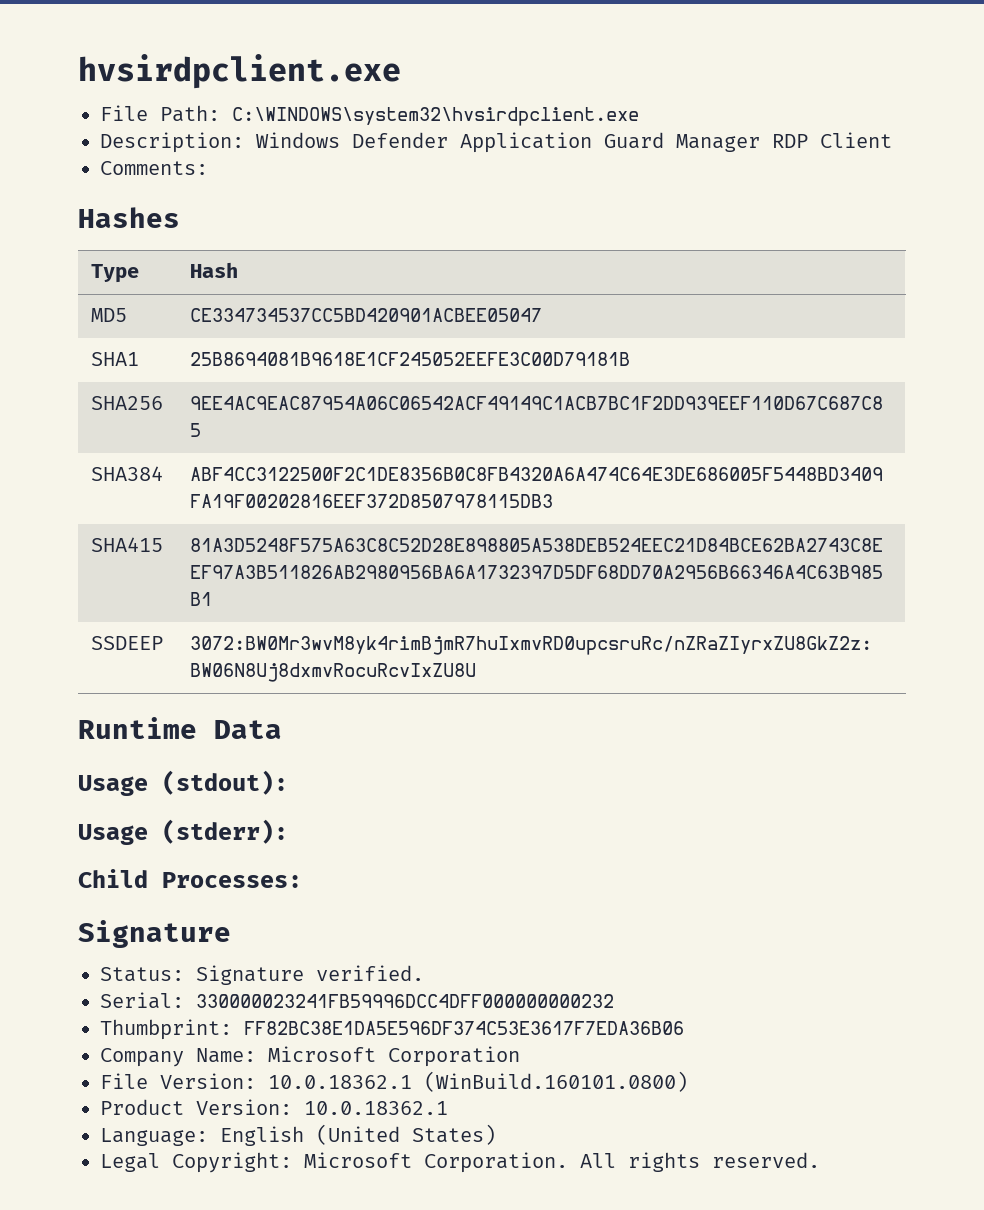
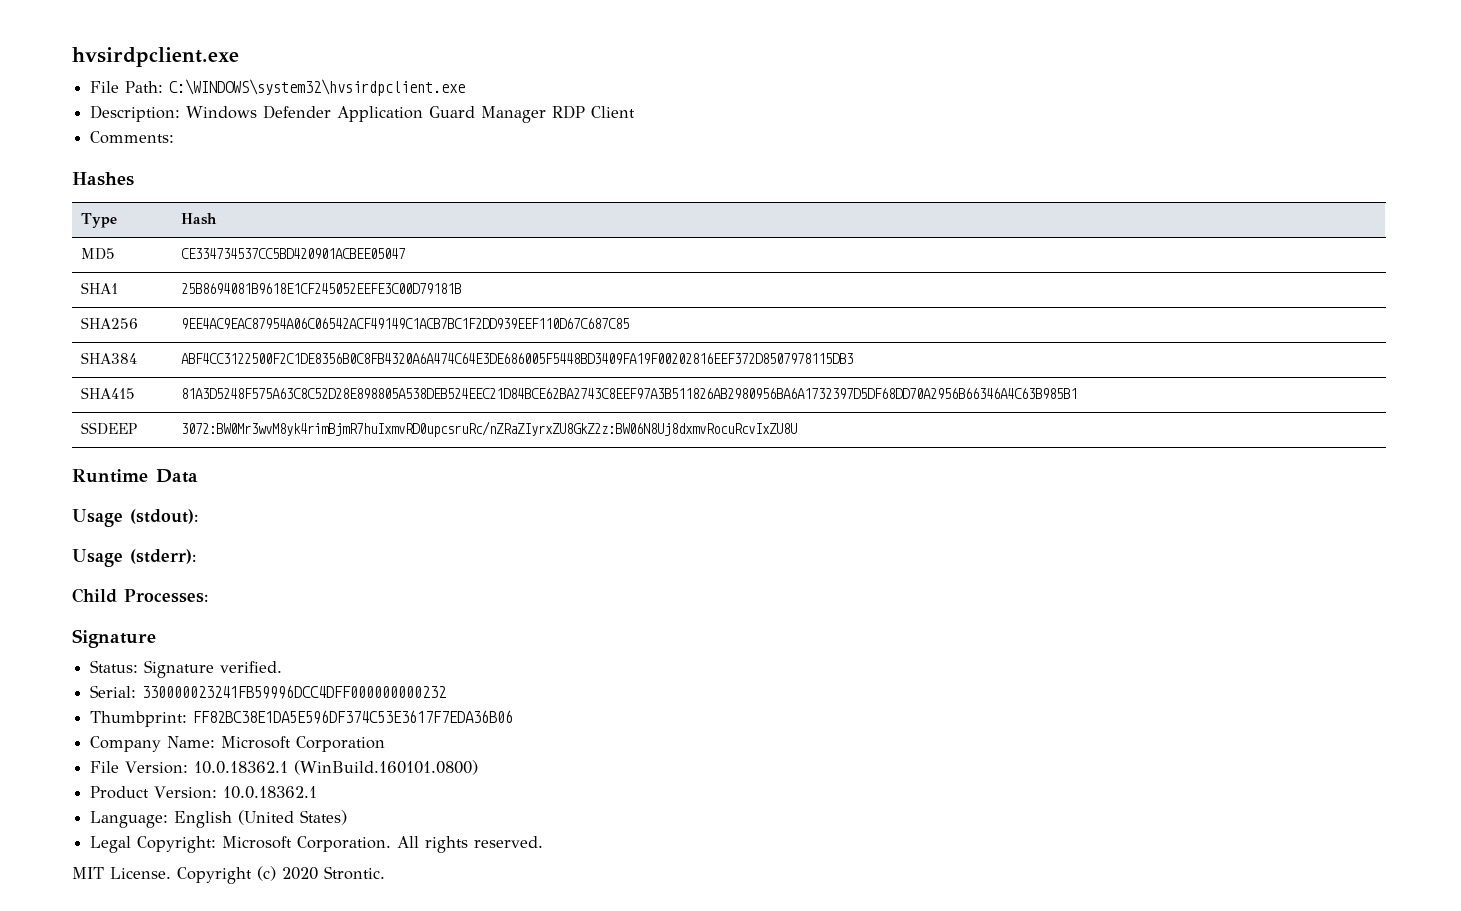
+ MIT License. Copyright (c) 2020 Strontic.

